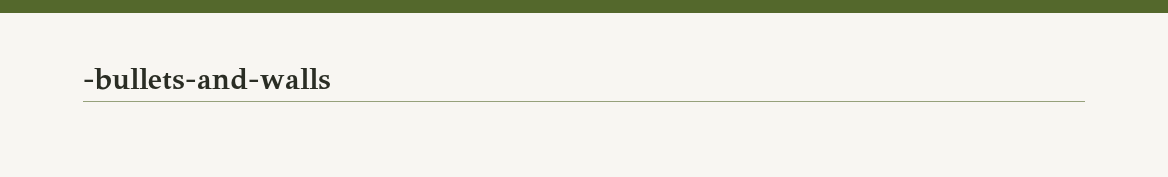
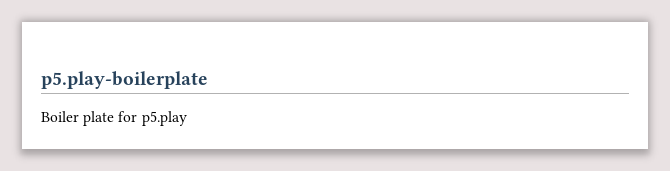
- -bullets-and-walls
+ p5.play-boilerplate
+ Boiler plate for p5.play

